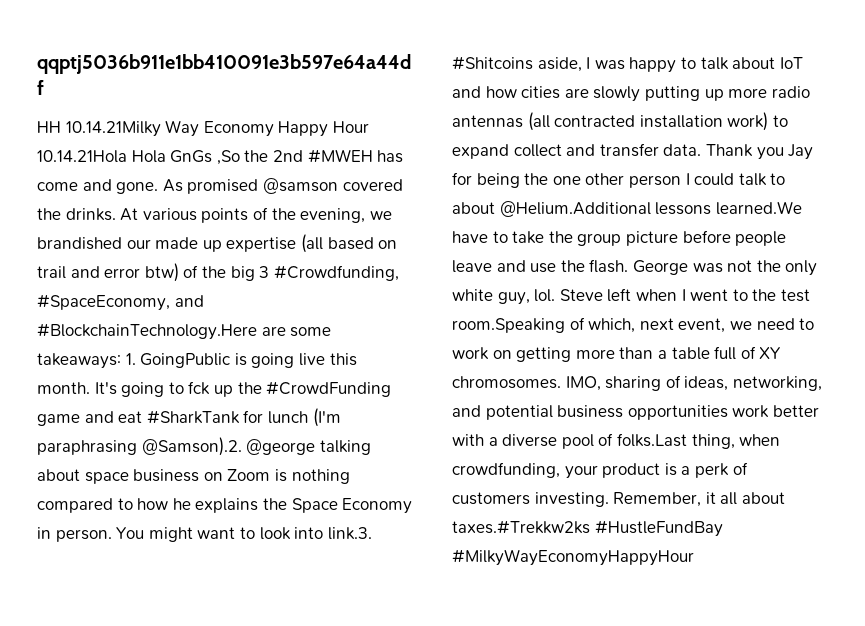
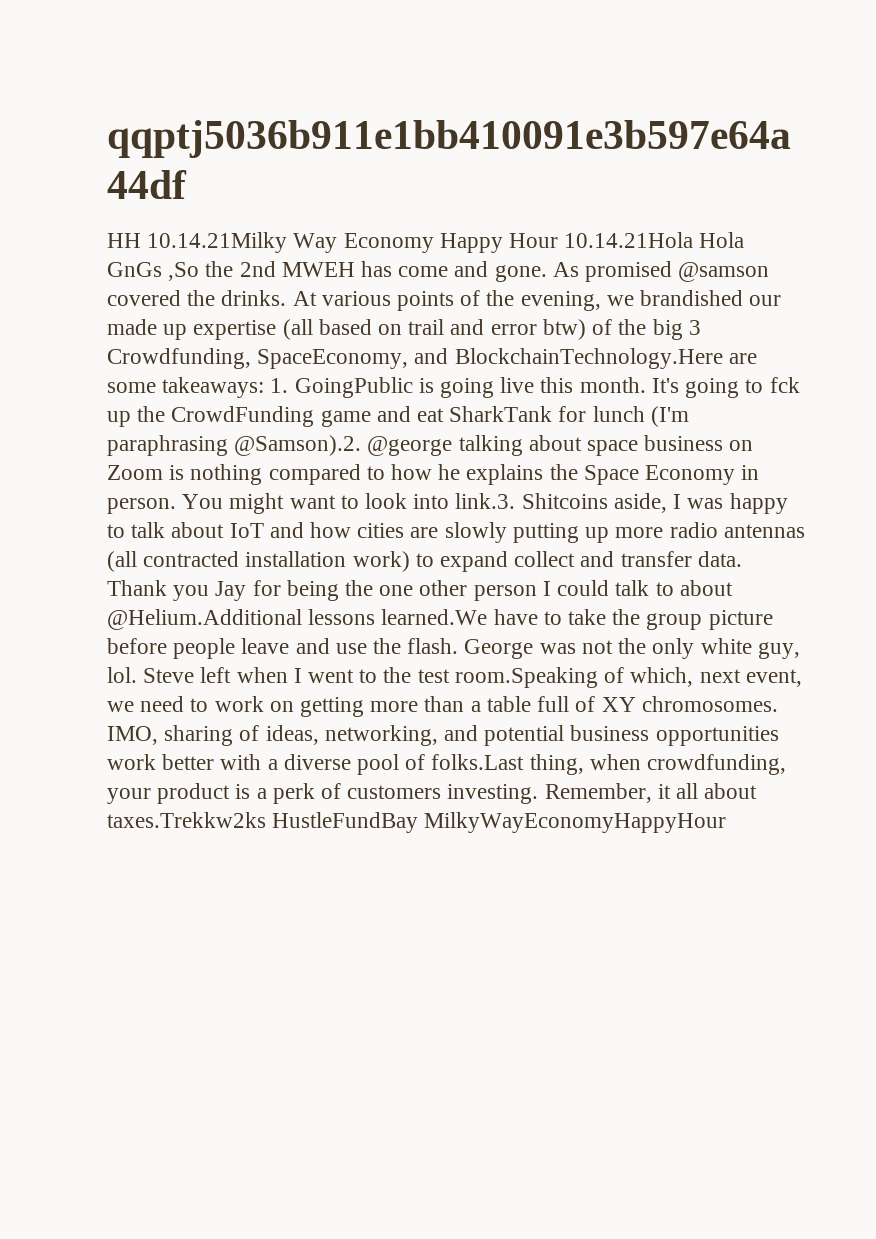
- HH 10.14.21Milky Way Economy Happy Hour 10.14.21Hola Hola GnGs ,So the 2nd #MWEH has come and gone.
+ HH 10.14.21Milky Way Economy Happy Hour 10.14.21Hola Hola GnGs ,So the 2nd MWEH has come and gone.
- At various points of the evening, we brandished our made up expertise (all based on trail and error btw) of the big 3 #Crowdfunding, #SpaceEconomy, and #BlockchainTechnology.Here are some takeaways: 1. GoingPublic is going live this month.
+ At various points of the evening, we brandished our made up expertise (all based on trail and error btw) of the big 3 Crowdfunding, SpaceEconomy, and BlockchainTechnology.Here are some takeaways: 1. GoingPublic is going live this month.
- It's going to fck up the #CrowdFunding game and eat #SharkTank for lunch (I'm paraphrasing @Samson).2. @george talking about space business on Zoom is nothing compared to how he explains the Space Economy in person.
+ It's going to fck up the CrowdFunding game and eat SharkTank for lunch (I'm paraphrasing @Samson).2. @george talking about space business on Zoom is nothing compared to how he explains the Space Economy in person.
- You might want to look into link.3. #Shitcoins aside, I was happy to talk about IoT and how cities are slowly putting up more radio antennas (all contracted installation work) to expand collect and transfer data.
+ You might want to look into link.3. Shitcoins aside, I was happy to talk about IoT and how cities are slowly putting up more radio antennas (all contracted installation work) to expand collect and transfer data.
- Remember, it all about taxes.#Trekkw2ks #HustleFundBay #MilkyWayEconomyHappyHour
+ Remember, it all about taxes.Trekkw2ks HustleFundBay MilkyWayEconomyHappyHour

